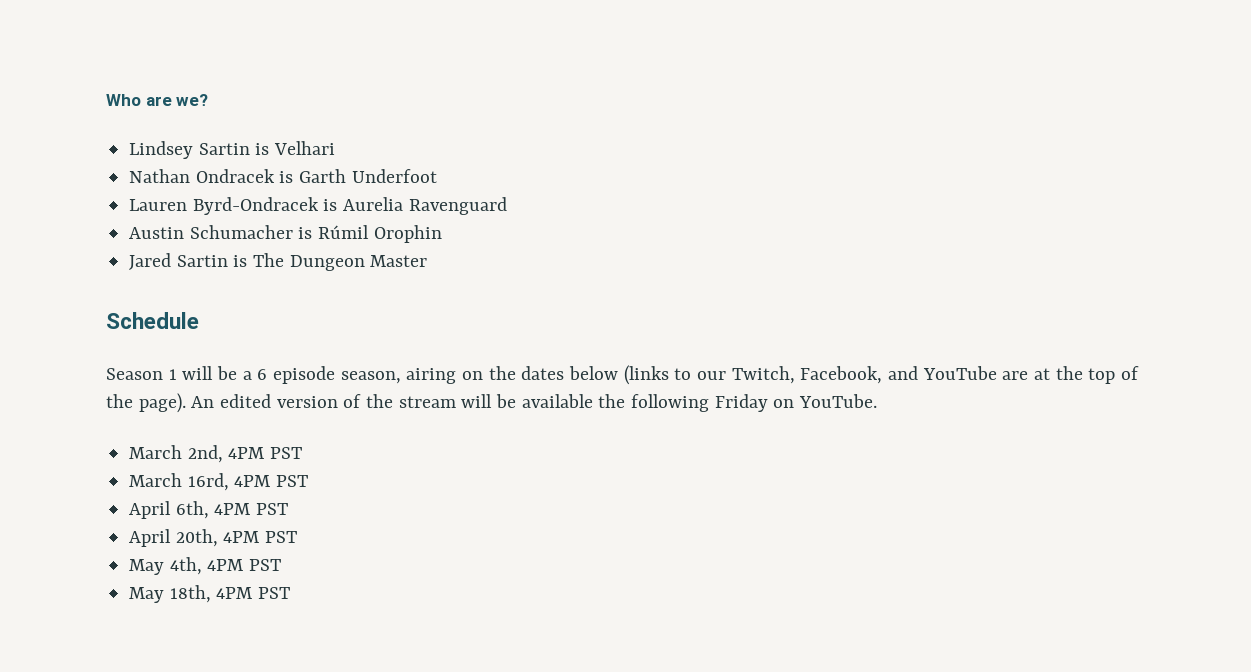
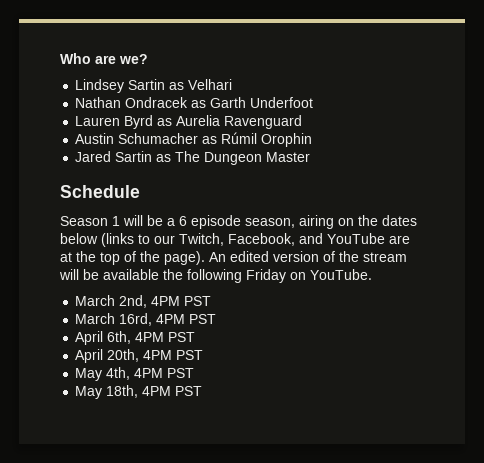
- Lindsey Sartin is Velhari
+ Lindsey Sartin as Velhari
- Nathan Ondracek is Garth Underfoot
+ Nathan Ondracek as Garth Underfoot
- Lauren Byrd-Ondracek is Aurelia Ravenguard
+ Lauren Byrd as Aurelia Ravenguard
- Austin Schumacher is Rúmil Orophin
+ Austin Schumacher as Rúmil Orophin
- Jared Sartin is The Dungeon Master
+ Jared Sartin as The Dungeon Master

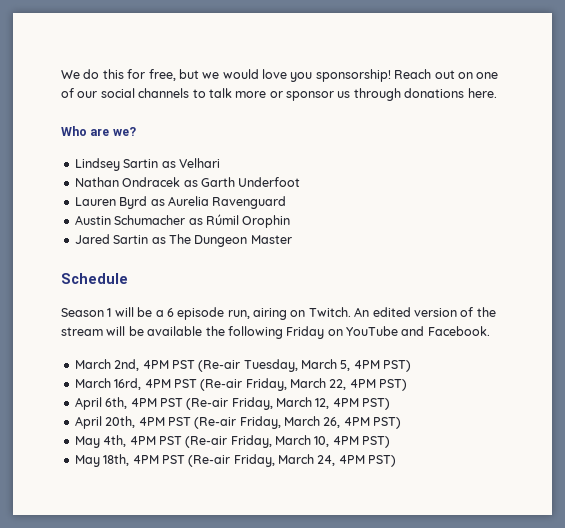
+ We do this for free, but we would love you sponsorship! Reach out on one of our social channels to talk more or sponsor us through donations here.
- Season 1 will be a 6 episode season, airing on the dates below (links to our Twitch, Facebook, and YouTube are at the top of the page).
+ Season 1 will be a 6 episode run, airing on Twitch.
- An edited version of the stream will be available the following Friday on YouTube.
+ An edited version of the stream will be available the following Friday on YouTube and Facebook.
- March 2nd, 4PM PST
- March 16rd, 4PM PST
- April 6th, 4PM PST
- April 20th, 4PM PST
- May 4th, 4PM PST
- May 18th, 4PM PST
+ March 2nd, 4PM PST (Re-air Tuesday, March 5, 4PM PST)
+ March 16rd, 4PM PST (Re-air Friday, March 22, 4PM PST)
+ April 6th, 4PM PST (Re-air Friday, March 12, 4PM PST)
+ April 20th, 4PM PST (Re-air Friday, March 26, 4PM PST)
+ May 4th, 4PM PST (Re-air Friday, March 10, 4PM PST)
+ May 18th, 4PM PST (Re-air Friday, March 24, 4PM PST)

